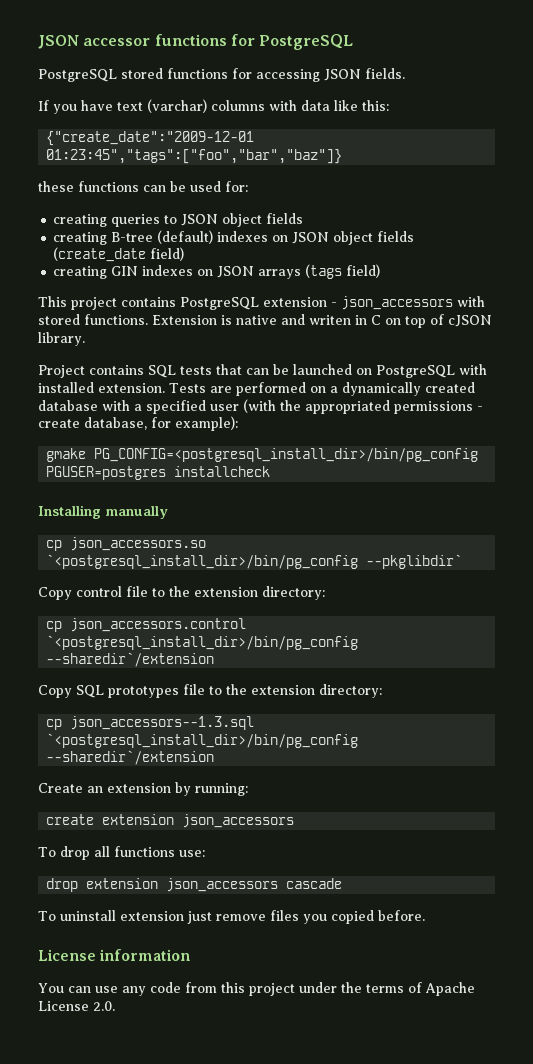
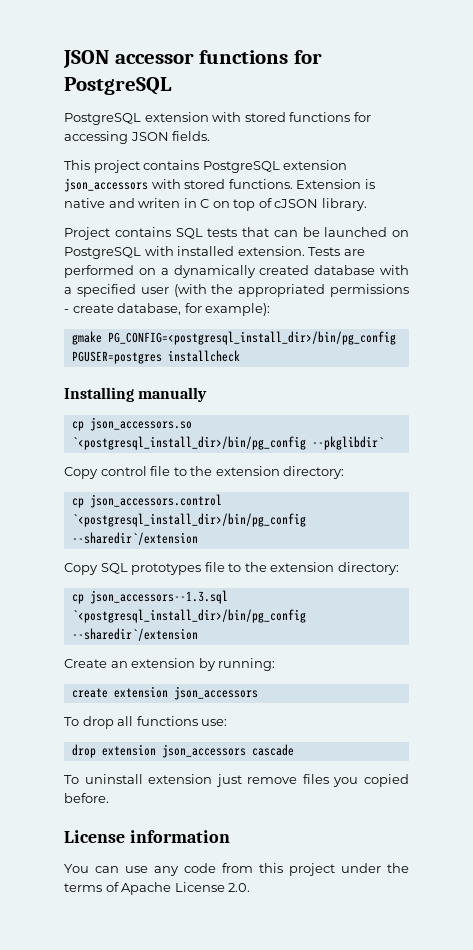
- PostgreSQL stored functions for accessing JSON fields.
+ PostgreSQL extension with stored functions for accessing JSON fields.
- If you have text (varchar) columns with data like this:
- {"create_date":"2009-12-01 01:23:45","tags":["foo","bar","baz"]}
- these functions can be used for:
- creating queries to JSON object fields
- creating B-tree (default) indexes on JSON object fields (create_date field)
- creating GIN indexes on JSON arrays (tags field)
- This project contains PostgreSQL extension - json_accessors with stored functions.
+ This project contains PostgreSQL extension json_accessors with stored functions.

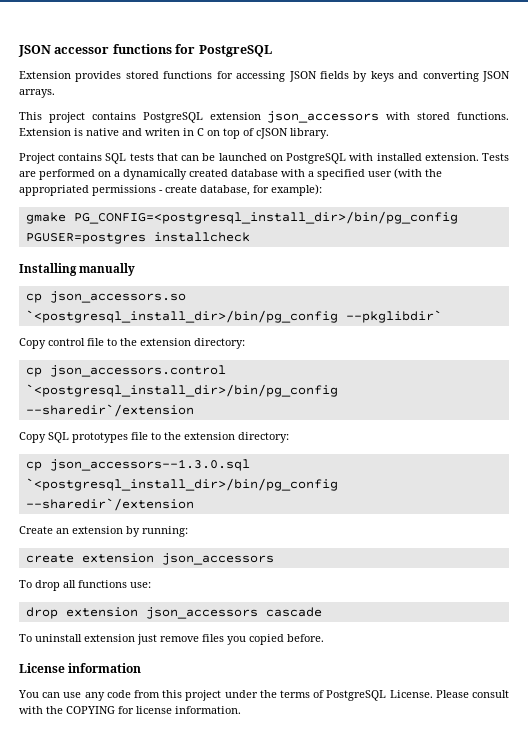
- PostgreSQL extension with stored functions for accessing JSON fields.
+ Extension provides stored functions for accessing JSON fields by keys and converting JSON arrays.
- cp json_accessors--1.3.sql `<postgresql_install_dir>/bin/pg_config --sharedir`/extension
+ cp json_accessors--1.3.0.sql `<postgresql_install_dir>/bin/pg_config --sharedir`/extension
- You can use any code from this project under the terms of Apache License 2.0.
+ You can use any code from this project under the terms of PostgreSQL License. Please consult with the COPYING for license information.

